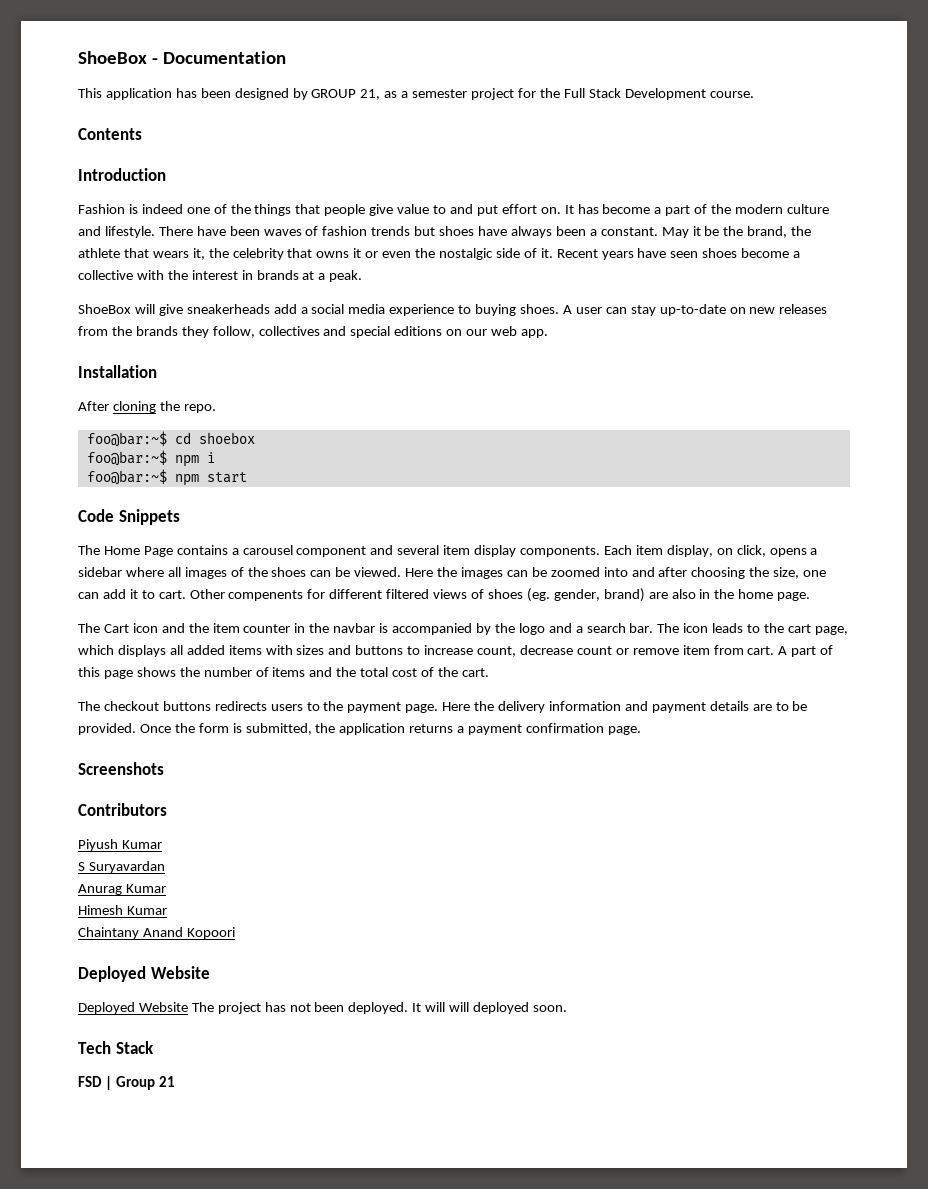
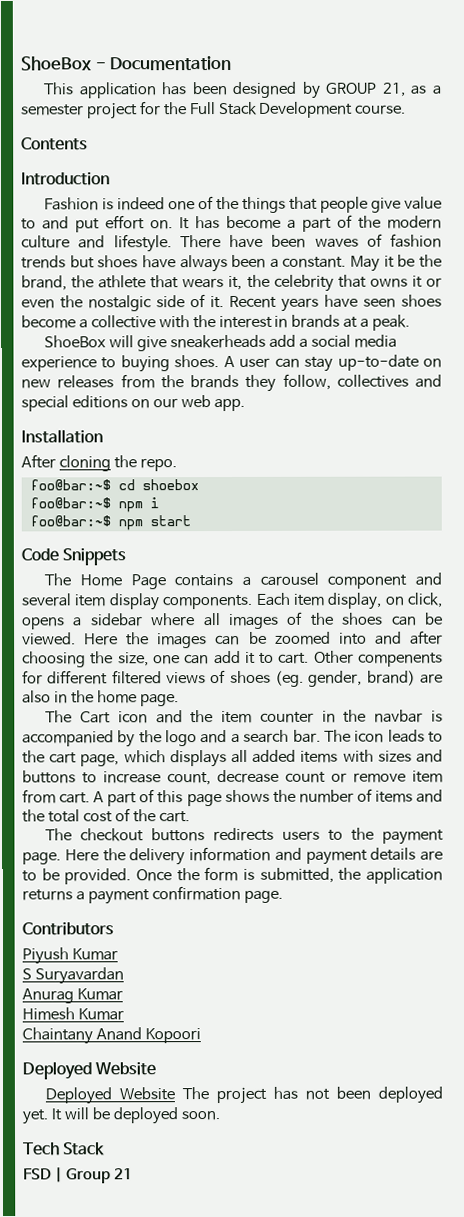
- Screenshots
- Deployed Website The project has not been deployed.
+ Deployed Website The project has not been deployed yet.
- It will will deployed soon.
+ It will be deployed soon.

